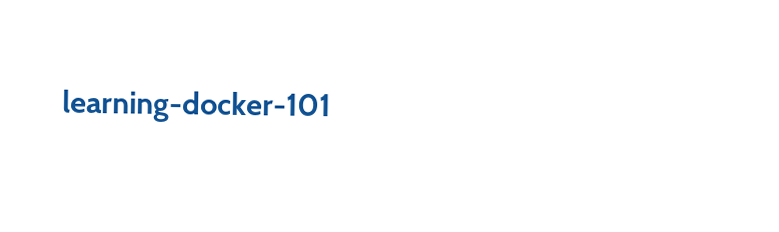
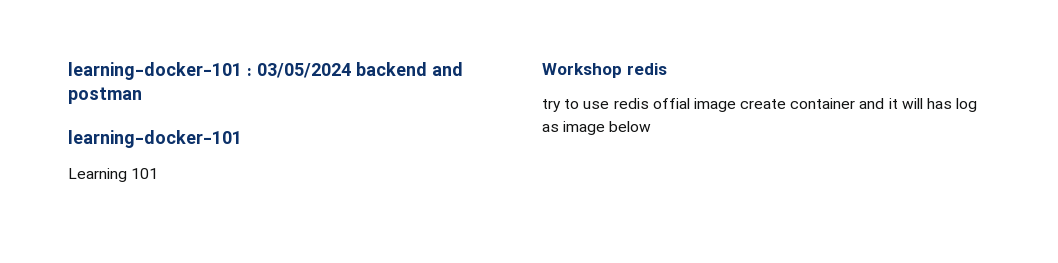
+ learning-docker-101 : 03/05/2024 backend and postman
  learning-docker-101
+ Learning 101
+ Workshop redis
+ try to use redis offial image create container and it will has log as image below

